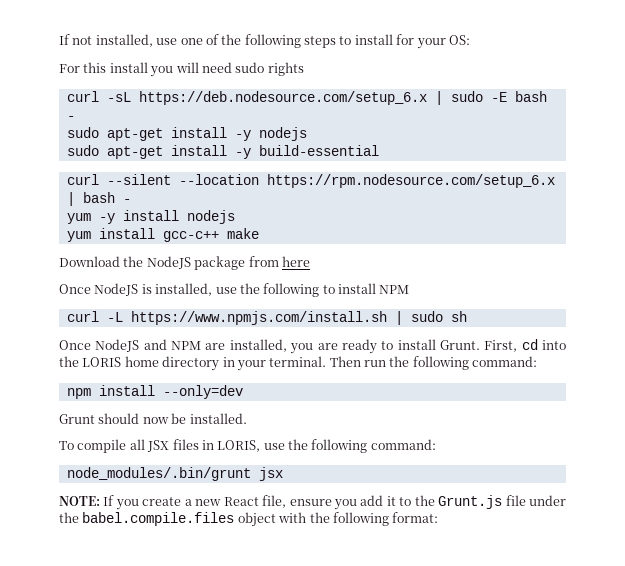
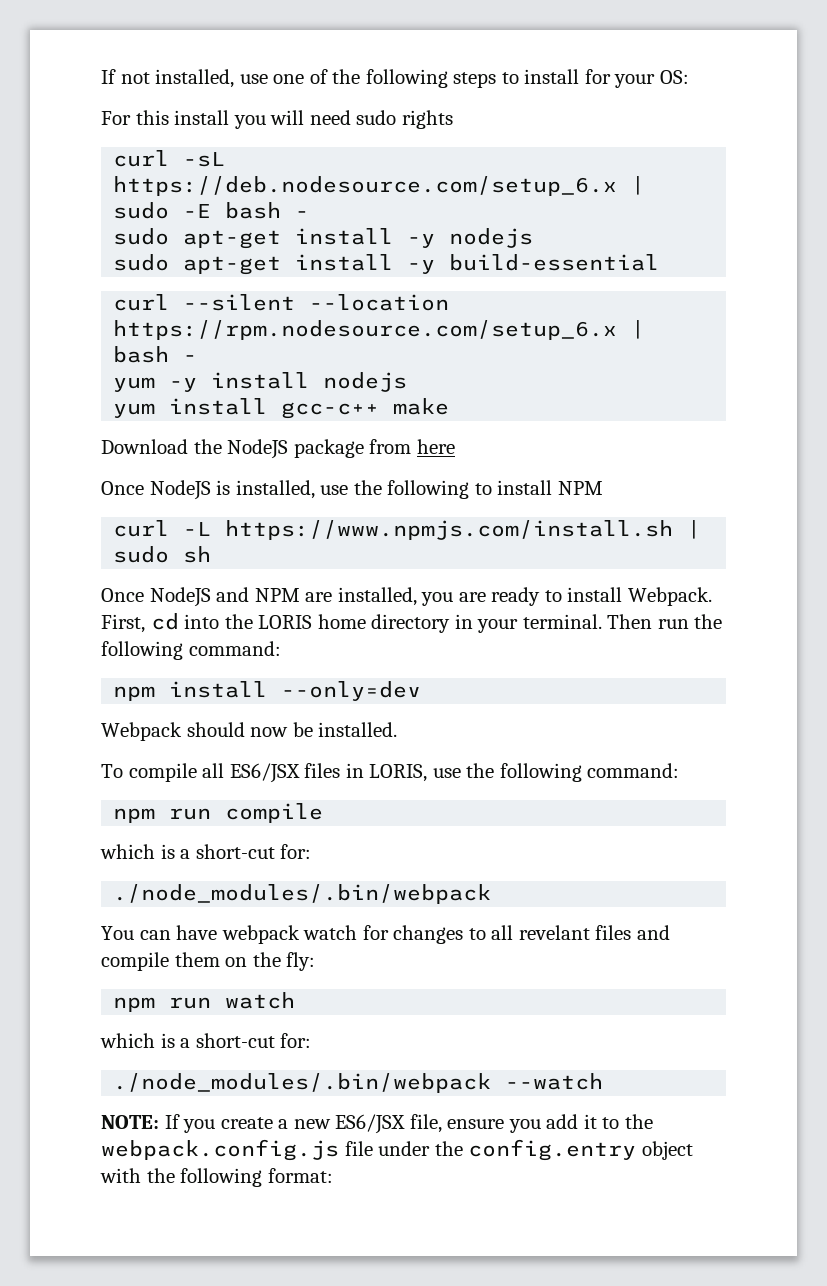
- Once NodeJS and NPM are installed, you are ready to install Grunt.
+ Once NodeJS and NPM are installed, you are ready to install Webpack.
- Grunt should now be installed.
+ Webpack should now be installed.
- To compile all JSX files in LORIS, use the following command:
+ To compile all ES6/JSX files in LORIS, use the following command:
- node_modules/.bin/grunt jsx
+ npm run compile
+ which is a short-cut for:
+ ./node_modules/.bin/webpack
+ You can have webpack watch for changes to all revelant files and compile them on the fly:
+ npm run watch
+ which is a short-cut for:
+ ./node_modules/.bin/webpack --watch
- NOTE: If you create a new React file, ensure you add it to the Grunt.js file under the babel.compile.files object with the following format:
+ NOTE: If you create a new ES6/JSX file, ensure you add it to the webpack.config.js file under the config.entry object with the following format:

